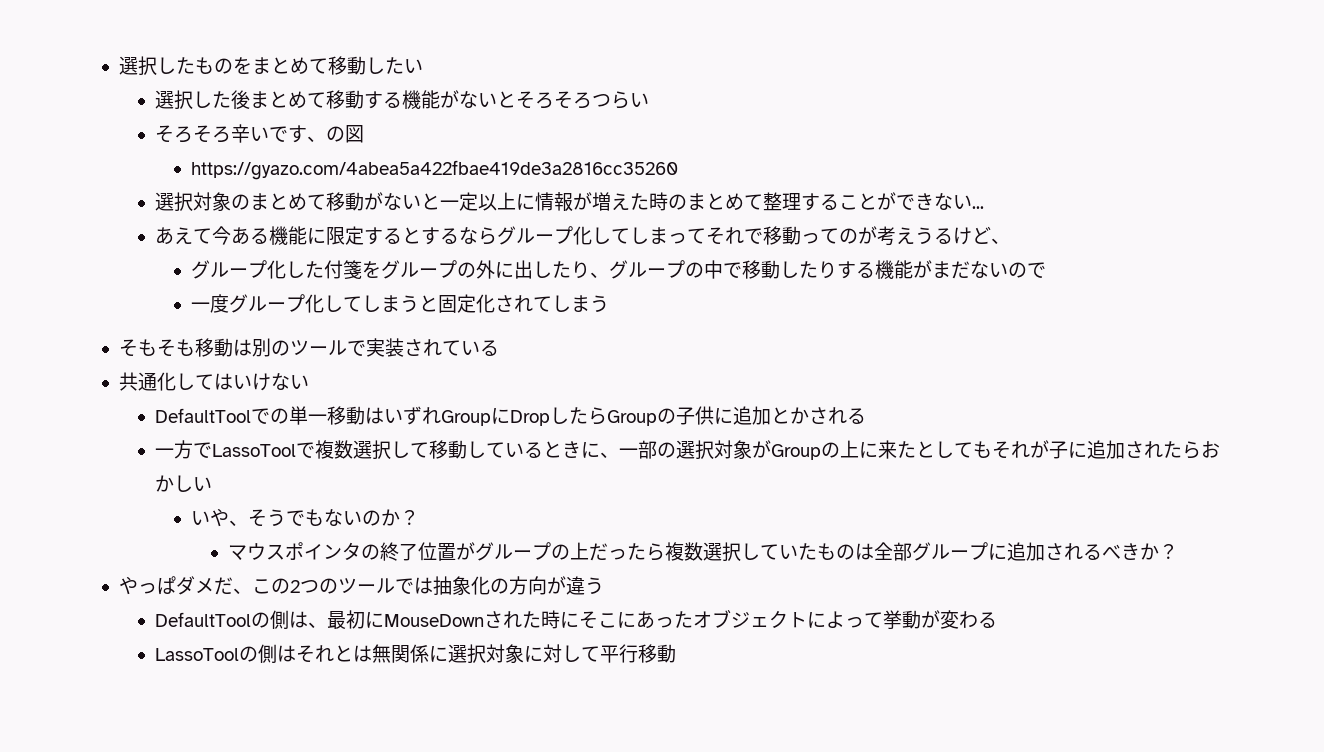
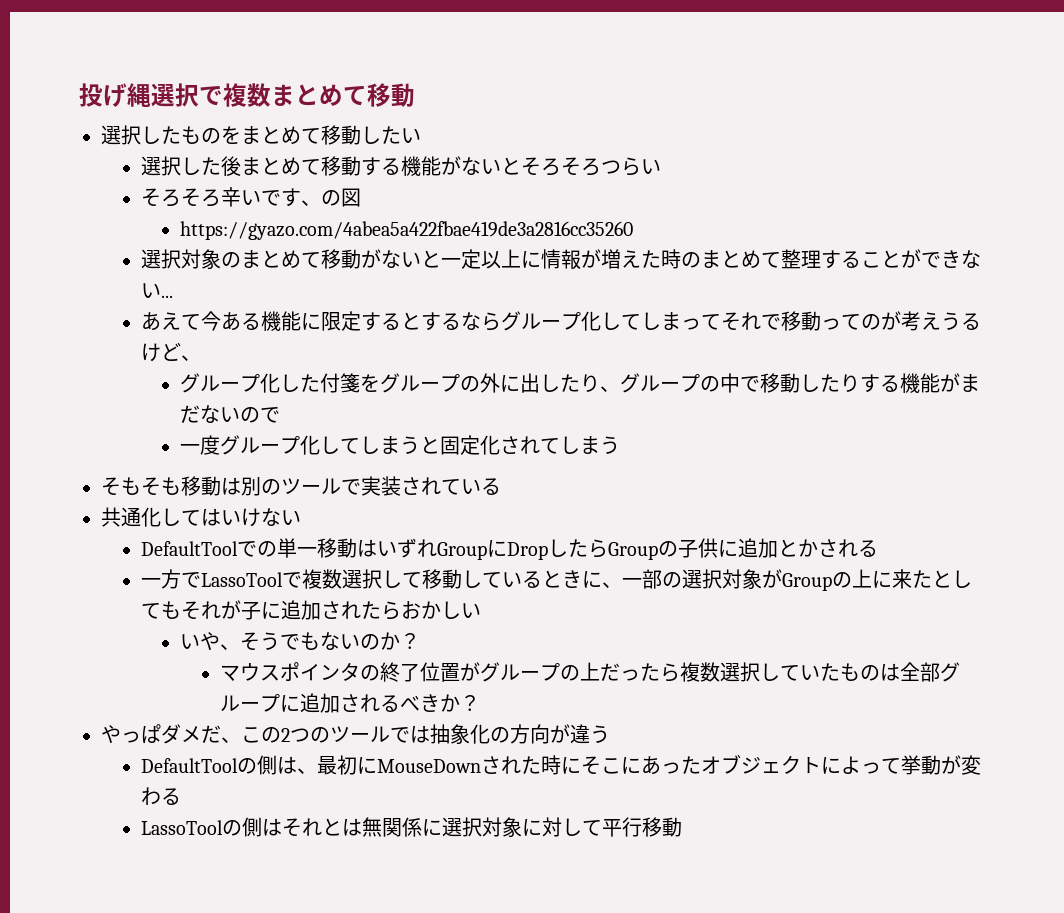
+ 投げ縄選択で複数まとめて移動

